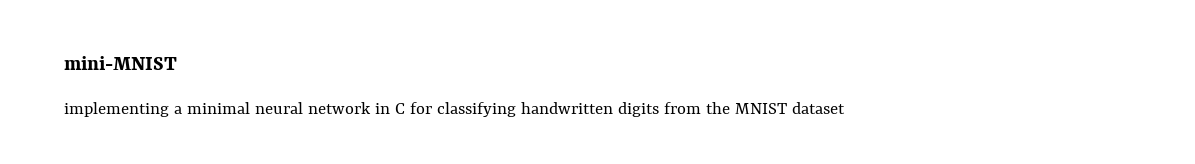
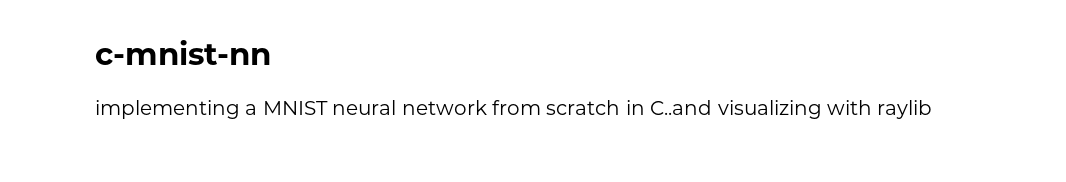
- mini-MNIST
+ c-mnist-nn
- implementing a minimal neural network in C for classifying handwritten digits from the MNIST dataset
+ implementing a MNIST neural network from scratch in C..and visualizing with raylib

